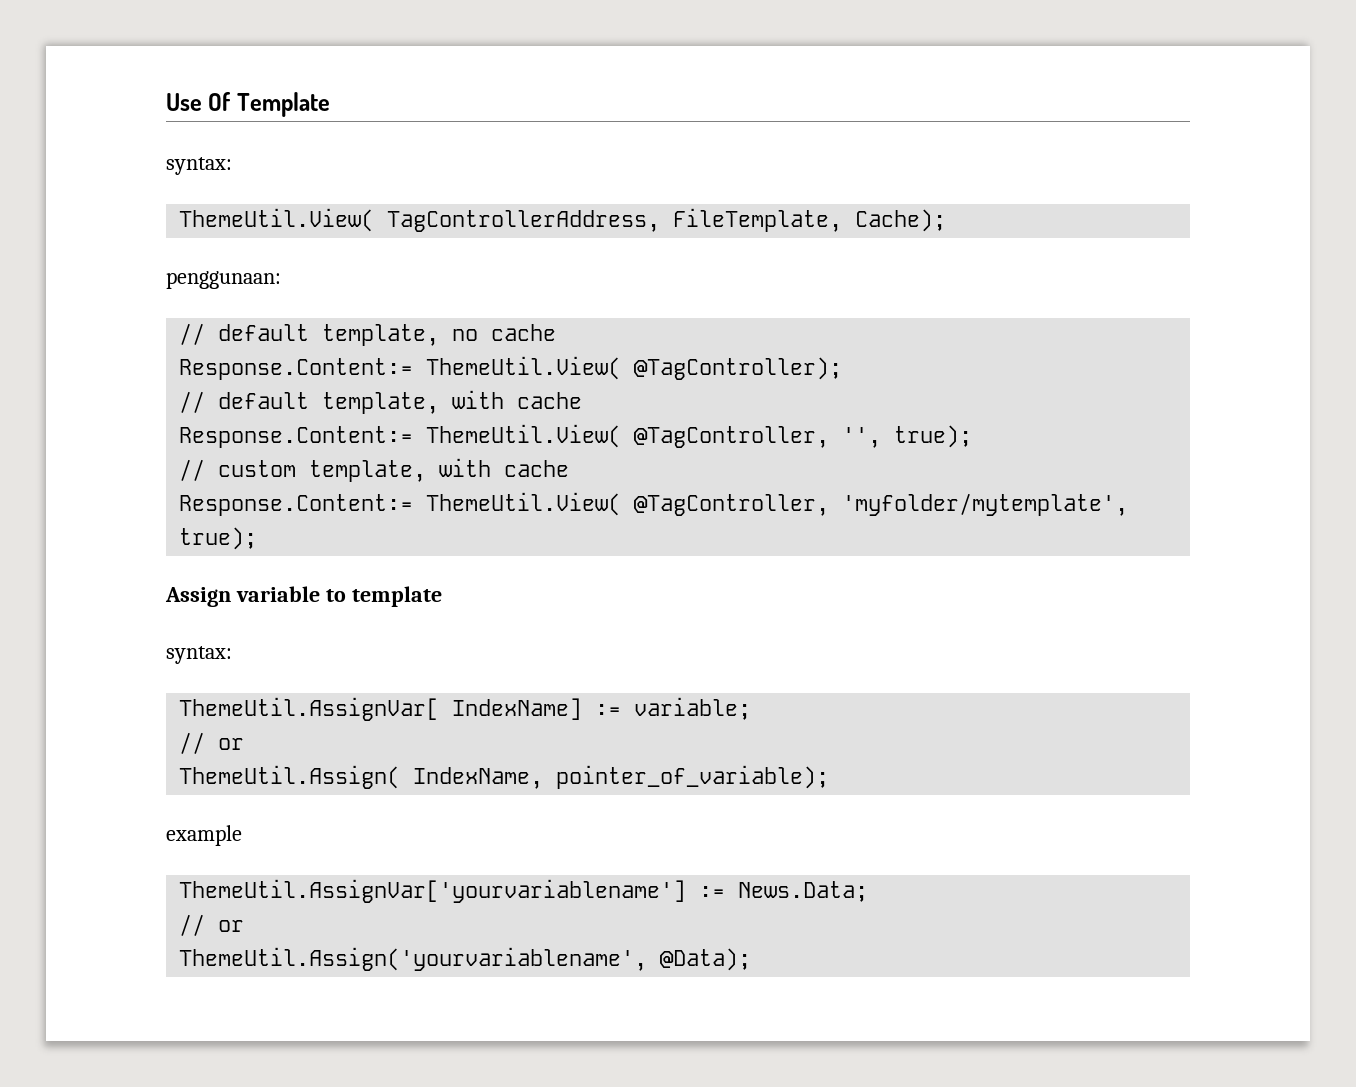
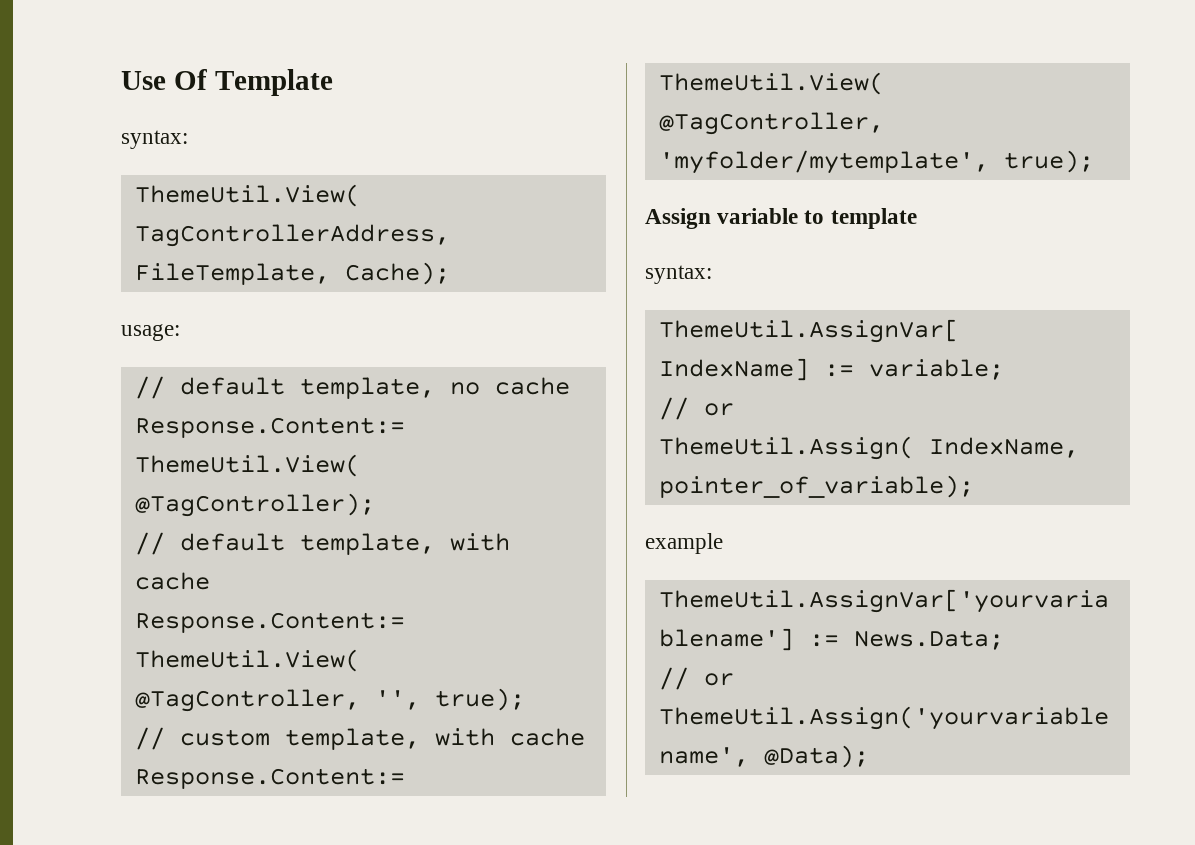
- penggunaan:
+ usage:

